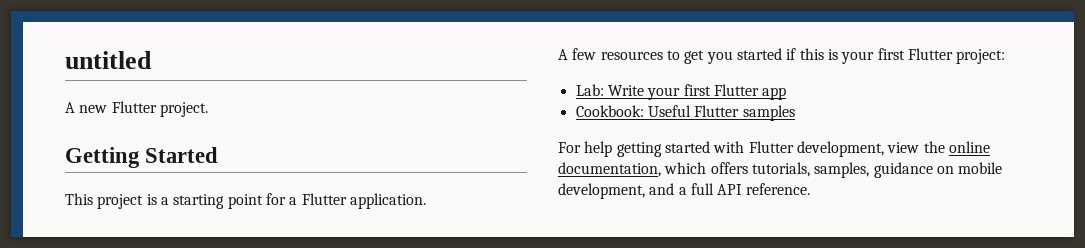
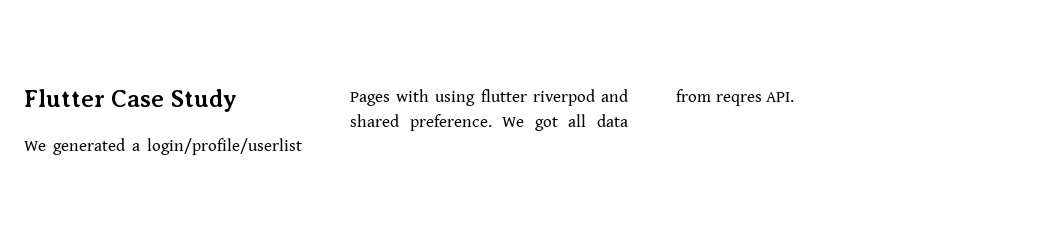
- untitled
- A new Flutter project.
- Getting Started
- This project is a starting point for a Flutter application.
- A few resources to get you started if this is your first Flutter project:
- Lab: Write your first Flutter app
- Cookbook: Useful Flutter samples
- For help getting started with Flutter development, view the online documentation, which offers tutorials, samples, guidance on mobile development, and a full API reference.
+ Flutter Case Study
+ We generated a login/profile/userlist Pages with using flutter riverpod and shared preference. We got all data from reqres API.

